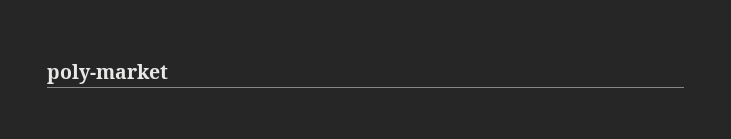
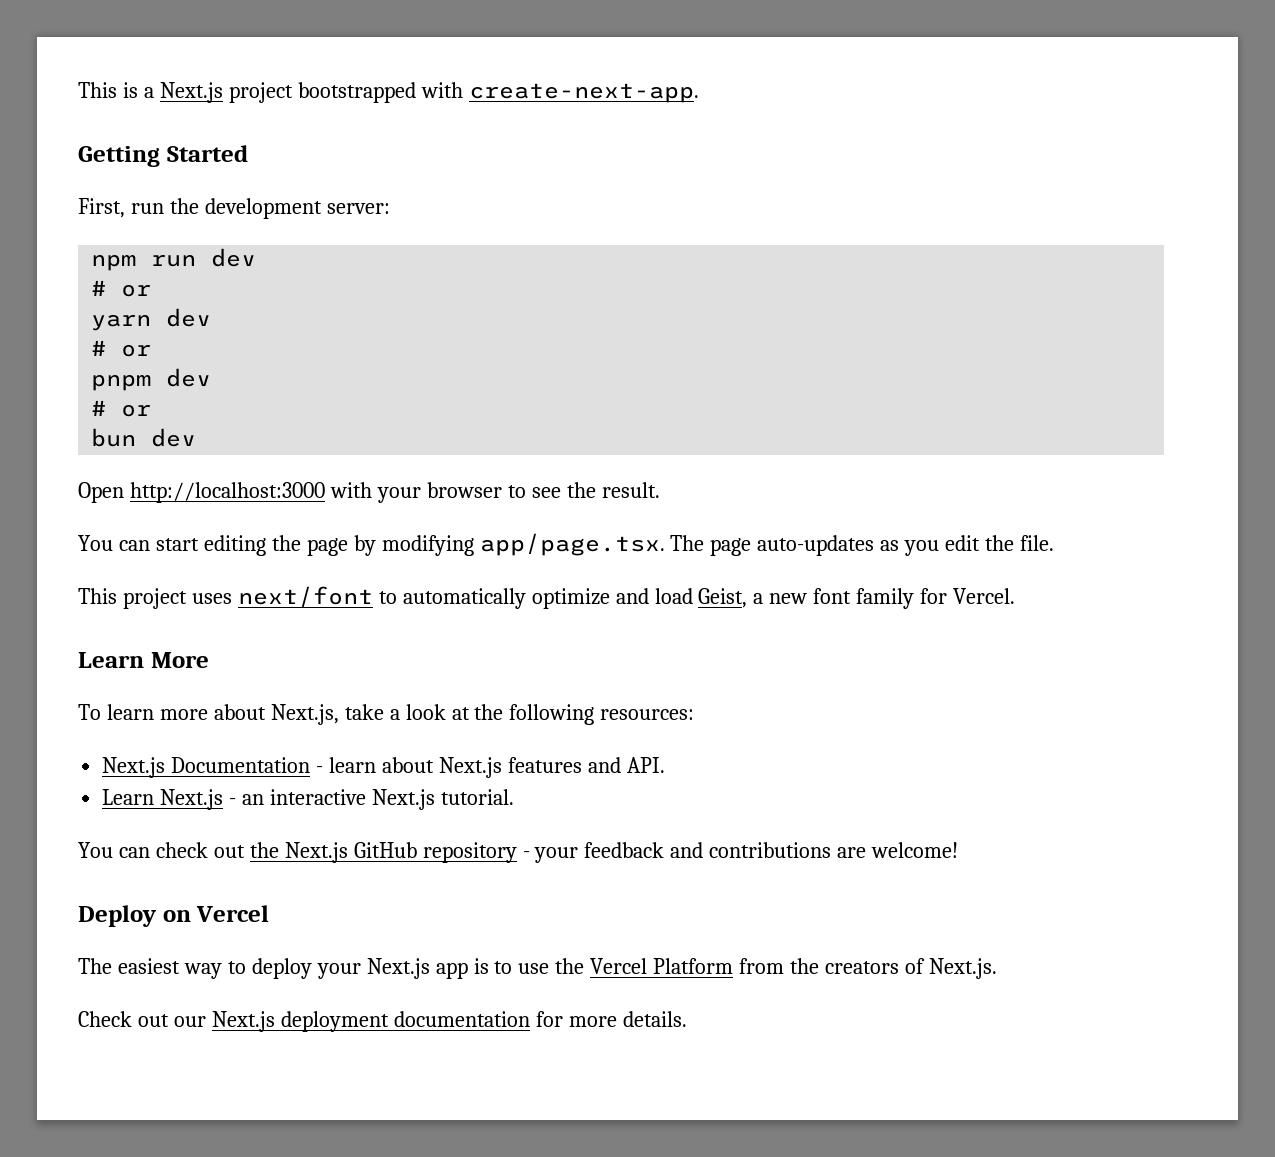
- poly-market
+ This is a Next.js project bootstrapped with create-next-app.
+ Getting Started
+ First, run the development server:
+ npm run dev
+ # or
+ yarn dev
+ # or
+ pnpm dev
+ # or
+ bun dev
+ Open http://localhost:3000 with your browser to see the result.
+ You can start editing the page by modifying app/page.tsx. The page auto-updates as you edit the file.
+ This project uses next/font to automatically optimize and load Geist, a new font family for Vercel.
+ Learn More
+ To learn more about Next.js, take a look at the following resources:
+ Next.js Documentation - learn about Next.js features and API.
+ Learn Next.js - an interactive Next.js tutorial.
+ You can check out the Next.js GitHub repository - your feedback and contributions are welcome!
+ Deploy on Vercel
+ The easiest way to deploy your Next.js app is to use the Vercel Platform from the creators of Next.js.
+ Check out our Next.js deployment documentation for more details.

